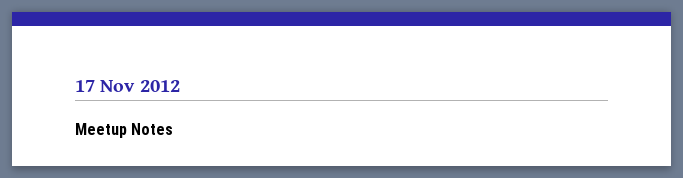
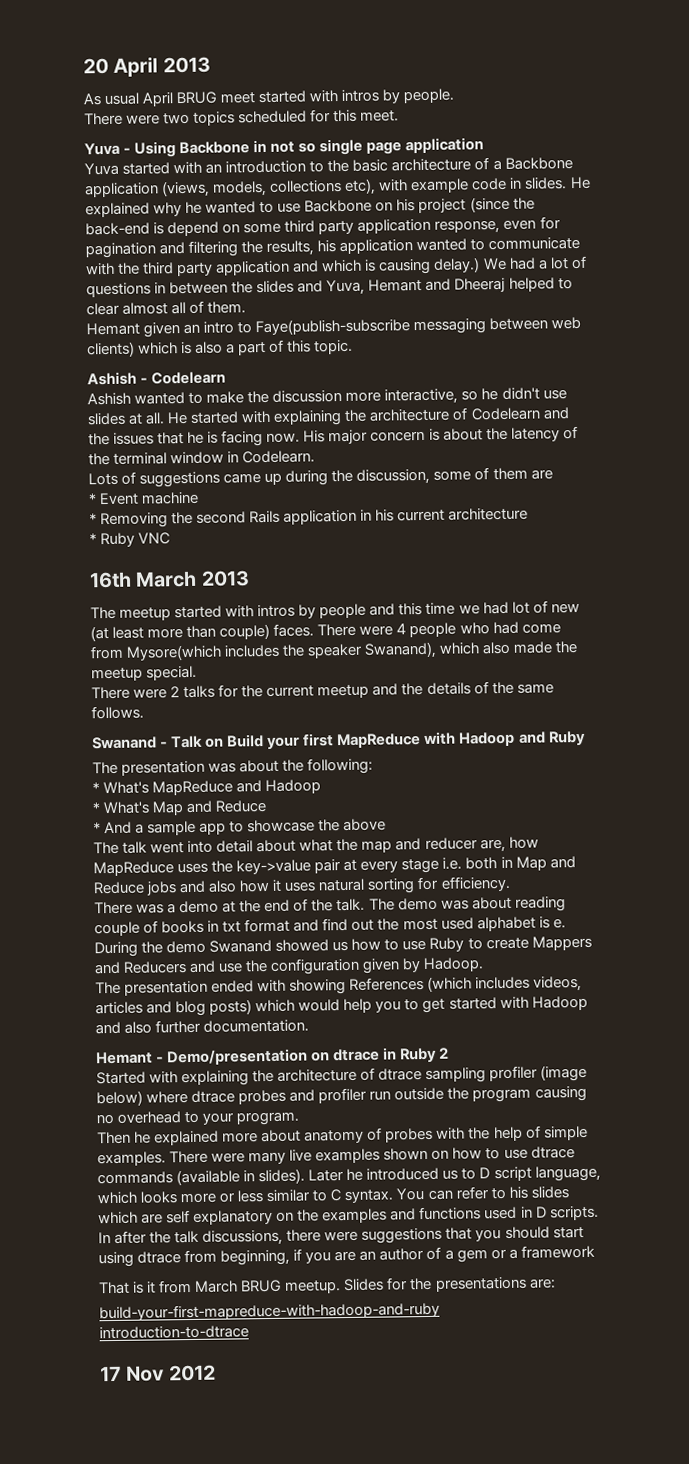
+ 20 April 2013
+ As usual April BRUG meet started with intros by people.
+ There were two topics scheduled for this meet.
+ Yuva - Using Backbone in not so single page application
+ Yuva started with an introduction to the basic architecture of a Backbone application (views, models, collections etc), with example code in slides. He explained why he wanted to use Backbone on his project (since the back-end is depend on some third party application response, even for pagination and filtering the results, his application wanted to communicate with the third party application and which is causing delay.) We had a lot of questions in between the slides and Yuva, Hemant and Dheeraj helped to clear almost all of them.
+ Hemant given an intro to Faye(publish-subscribe messaging between web clients) which is also a part of this topic.
+ Ashish - Codelearn
+ Ashish wanted to make the discussion more interactive, so he didn't use slides at all. He started with explaining the architecture of Codelearn and the issues that he is facing now. His major concern is about the latency of the terminal window in Codelearn.
+ Lots of suggestions came up during the discussion, some of them are
+ * Event machine
+ * Removing the second Rails application in his current architecture
+ * Ruby VNC
+ 16th March 2013
+ The meetup started with intros by people and this time we had lot of new (at least more than couple) faces. There were 4 people who had come from Mysore(which includes the speaker Swanand), which also made the meetup special.
+ There were 2 talks for the current meetup and the details of the same follows.
+ Swanand - Talk on Build your first MapReduce with Hadoop and Ruby
+ The presentation was about the following:
+ * What's MapReduce and Hadoop
+ * What's Map and Reduce
+ * And a sample app to showcase the above
+ The talk went into detail about what the map and reducer are, how MapReduce uses the key->value pair at every stage i.e. both in Map and Reduce jobs and also how it uses natural sorting for efficiency.
+ There was a demo at the end of the talk. The demo was about reading couple of books in txt format and find out the most used alphabet is e. During the demo Swanand showed us how to use Ruby to create Mappers and Reducers and use the configuration given by Hadoop.
+ The presentation ended with showing References (which includes videos, articles and blog posts) which would help you to get started with Hadoop and also further documentation.
+ Hemant - Demo/presentation on dtrace in Ruby 2
+ Started with explaining the architecture of dtrace sampling profiler (image below) where dtrace probes and profiler run outside the program causing no overhead to your program.
+ Then he explained more about anatomy of probes with the help of simple examples. There were many live examples shown on how to use dtrace commands (available in slides). Later he introduced us to D script language, which looks more or less similar to C syntax. You can refer to his slides which are self explanatory on the examples and functions used in D scripts. In after the talk discussions, there were suggestions that you should start using dtrace from beginning, if you are an author of a gem or a framework
+ That is it from March BRUG meetup. Slides for the presentations are:
+ build-your-first-mapreduce-with-hadoop-and-ruby
+ introduction-to-dtrace
- Meetup Notes

